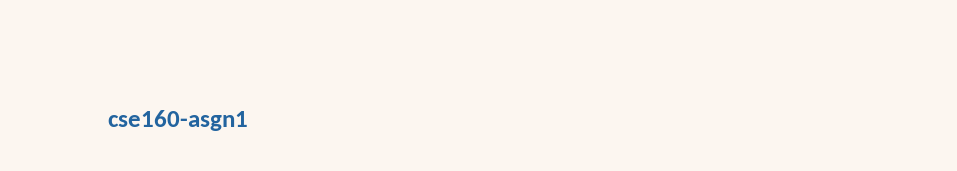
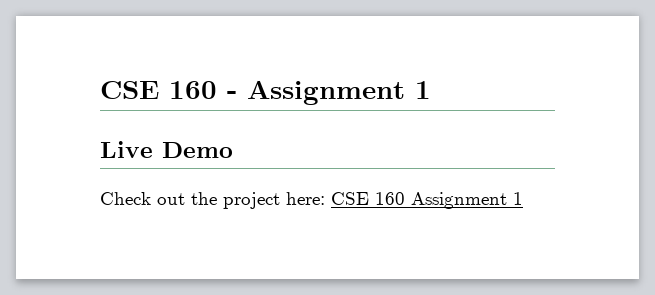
- cse160-asgn1
+ CSE 160 - Assignment 1
+ Live Demo
+ Check out the project here: CSE 160 Assignment 1

